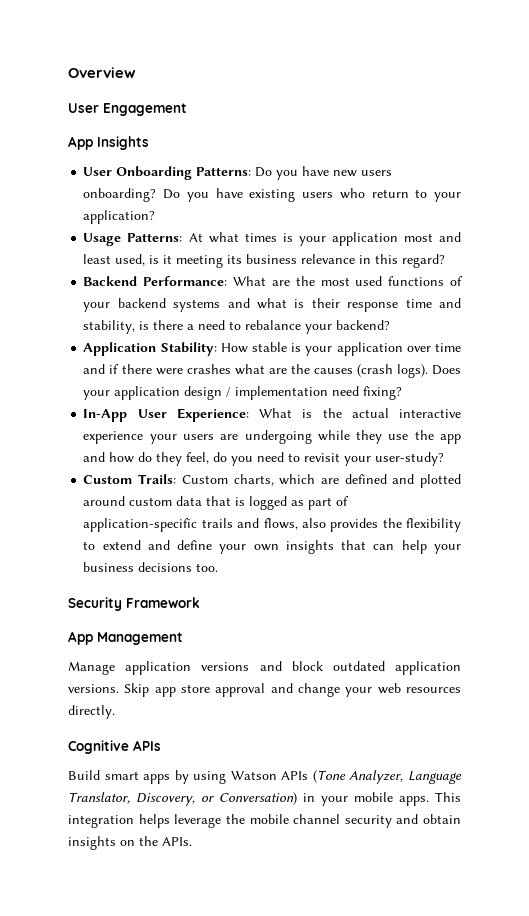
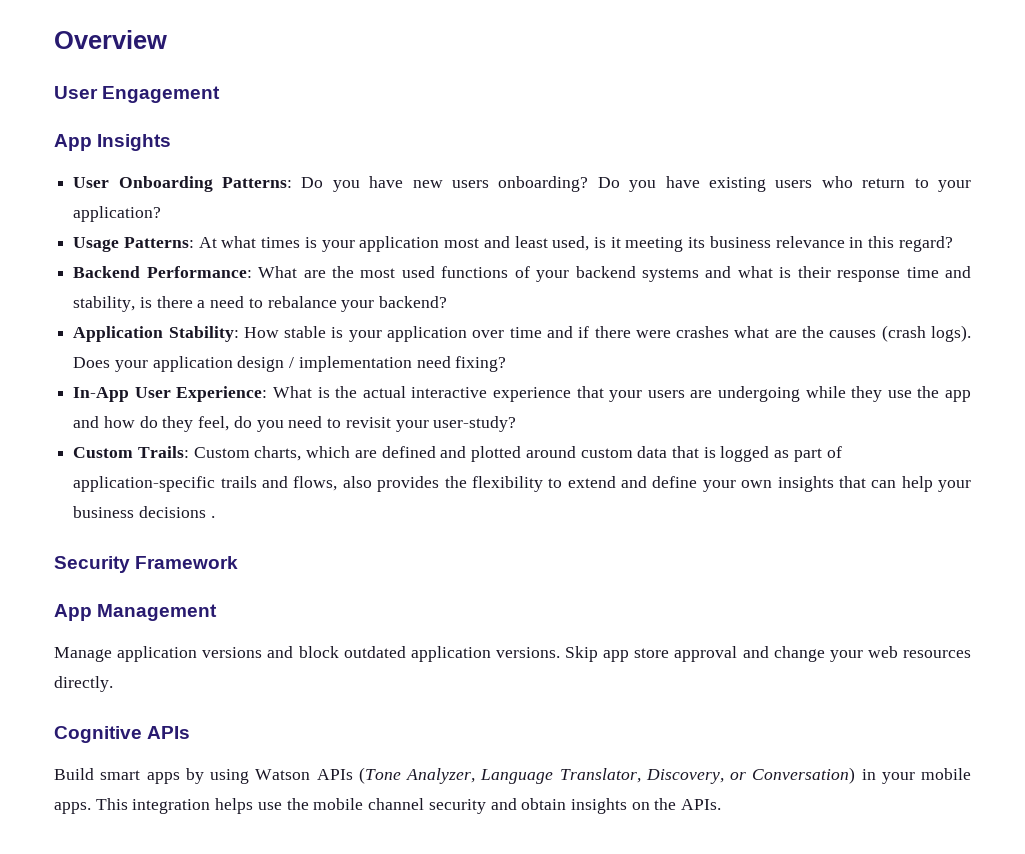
- In-App User Experience: What is the actual interactive experience your users are undergoing while they use the app and how do they feel, do you need to revisit your user-study?
+ In-App User Experience: What is the actual interactive experience that your users are undergoing while they use the app and how do they feel, do you need to revisit your user-study?
- Custom Trails: Custom charts, which are defined and plotted around custom data that is logged as part of application-specific trails and flows, also provides the flexibility to extend and define your own insights that can help your business decisions too.
+ Custom Trails: Custom charts, which are defined and plotted around custom data that is logged as part of application-specific trails and flows, also provides the flexibility to extend and define your own insights that can help your business decisions .
- This integration helps leverage the mobile channel security and obtain insights on the APIs.
+ This integration helps use the mobile channel security and obtain insights on the APIs.

